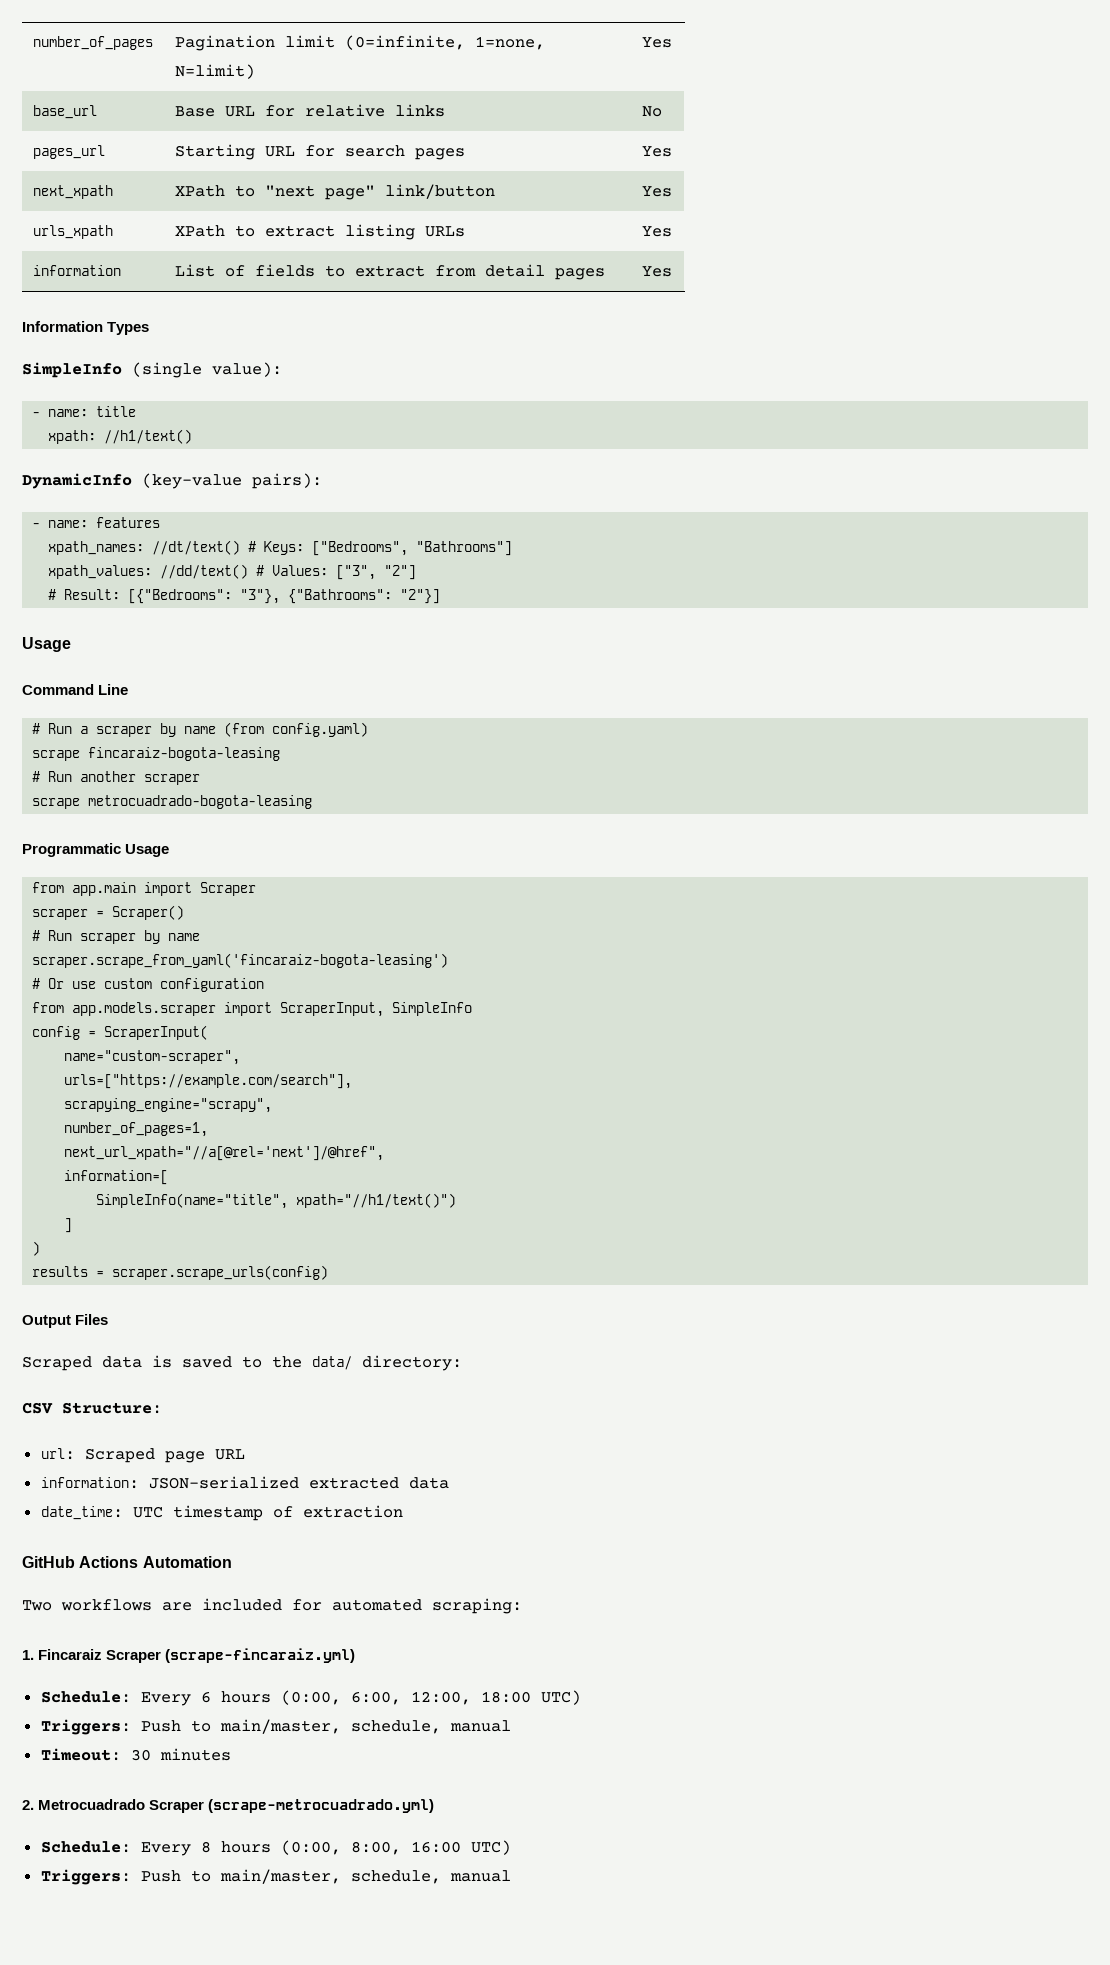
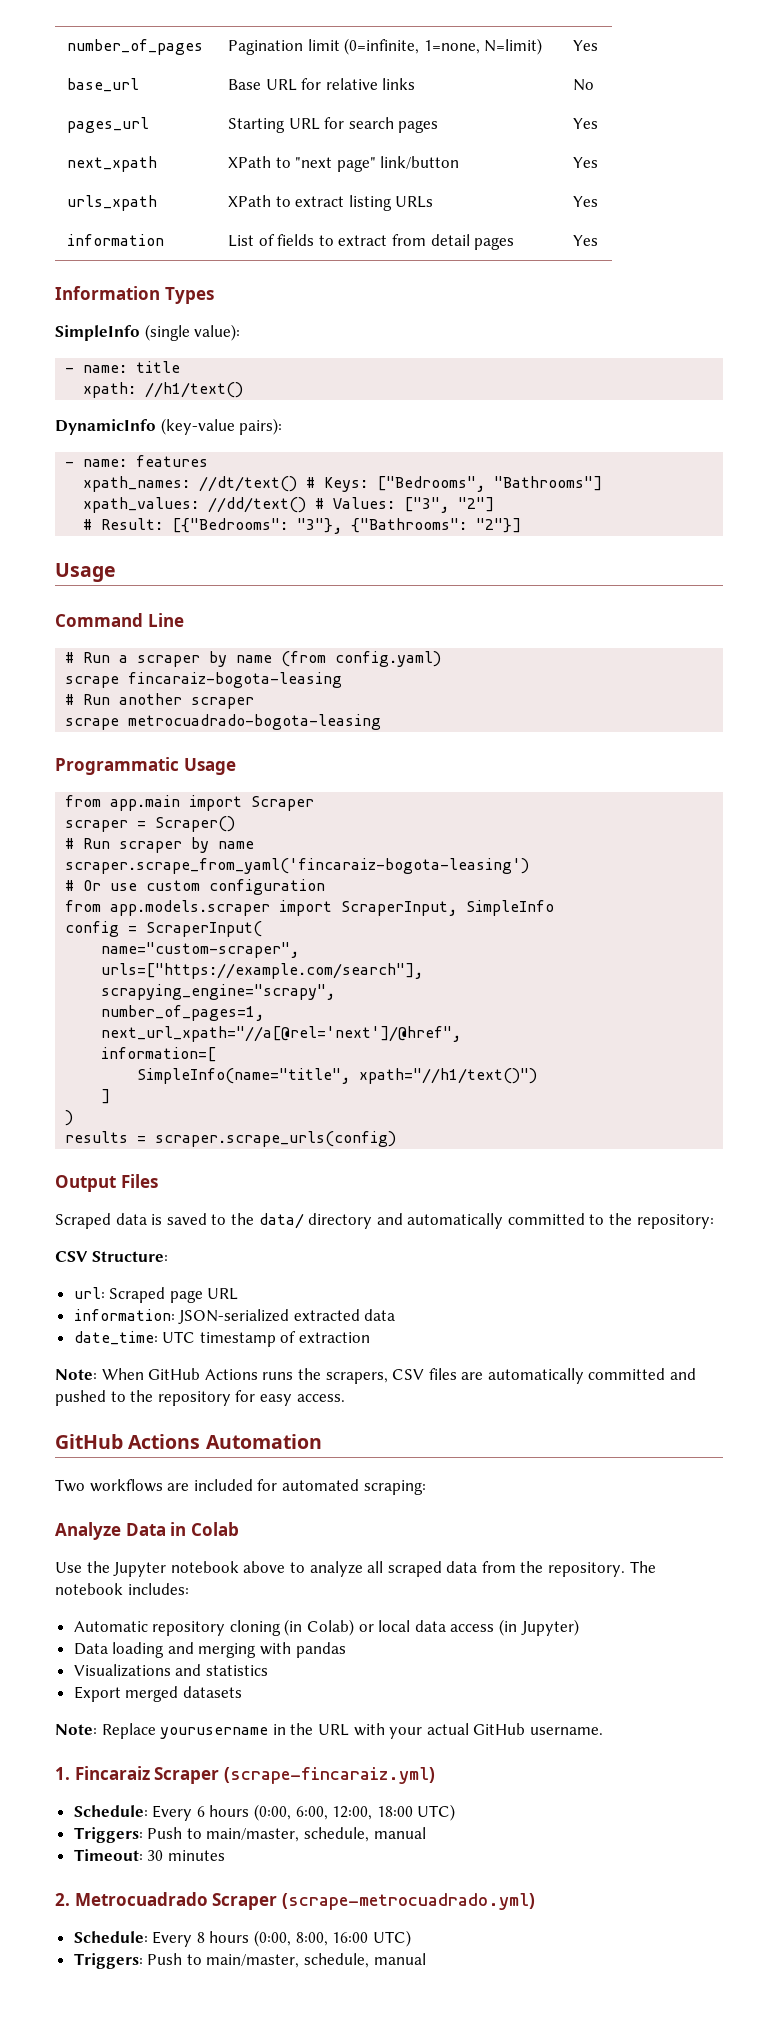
- Scraped data is saved to the data/ directory:
+ Scraped data is saved to the data/ directory and automatically committed to the repository:
+ Note: When GitHub Actions runs the scrapers, CSV files are automatically committed and pushed to the repository for easy access.
+ Analyze Data in Colab
+ Use the Jupyter notebook above to analyze all scraped data from the repository. The notebook includes:
+ Automatic repository cloning (in Colab) or local data access (in Jupyter)
+ Data loading and merging with pandas
+ Visualizations and statistics
+ Export merged datasets
+ Note: Replace yourusername in the URL with your actual GitHub username.

